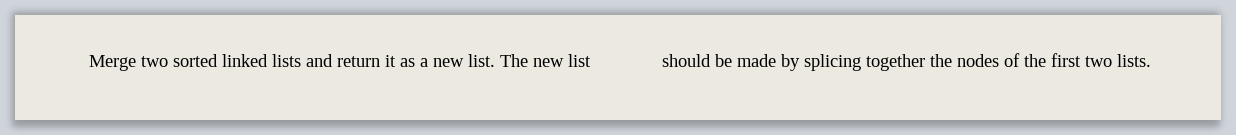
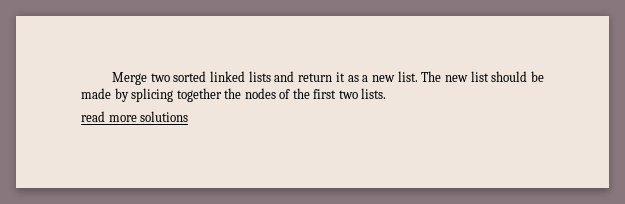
+ read more solutions

